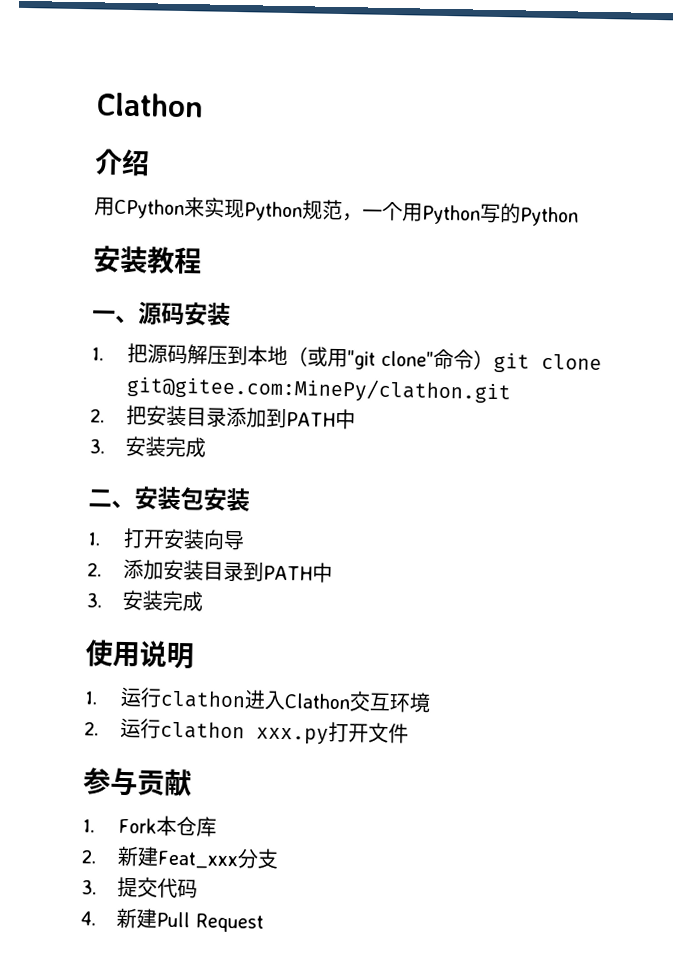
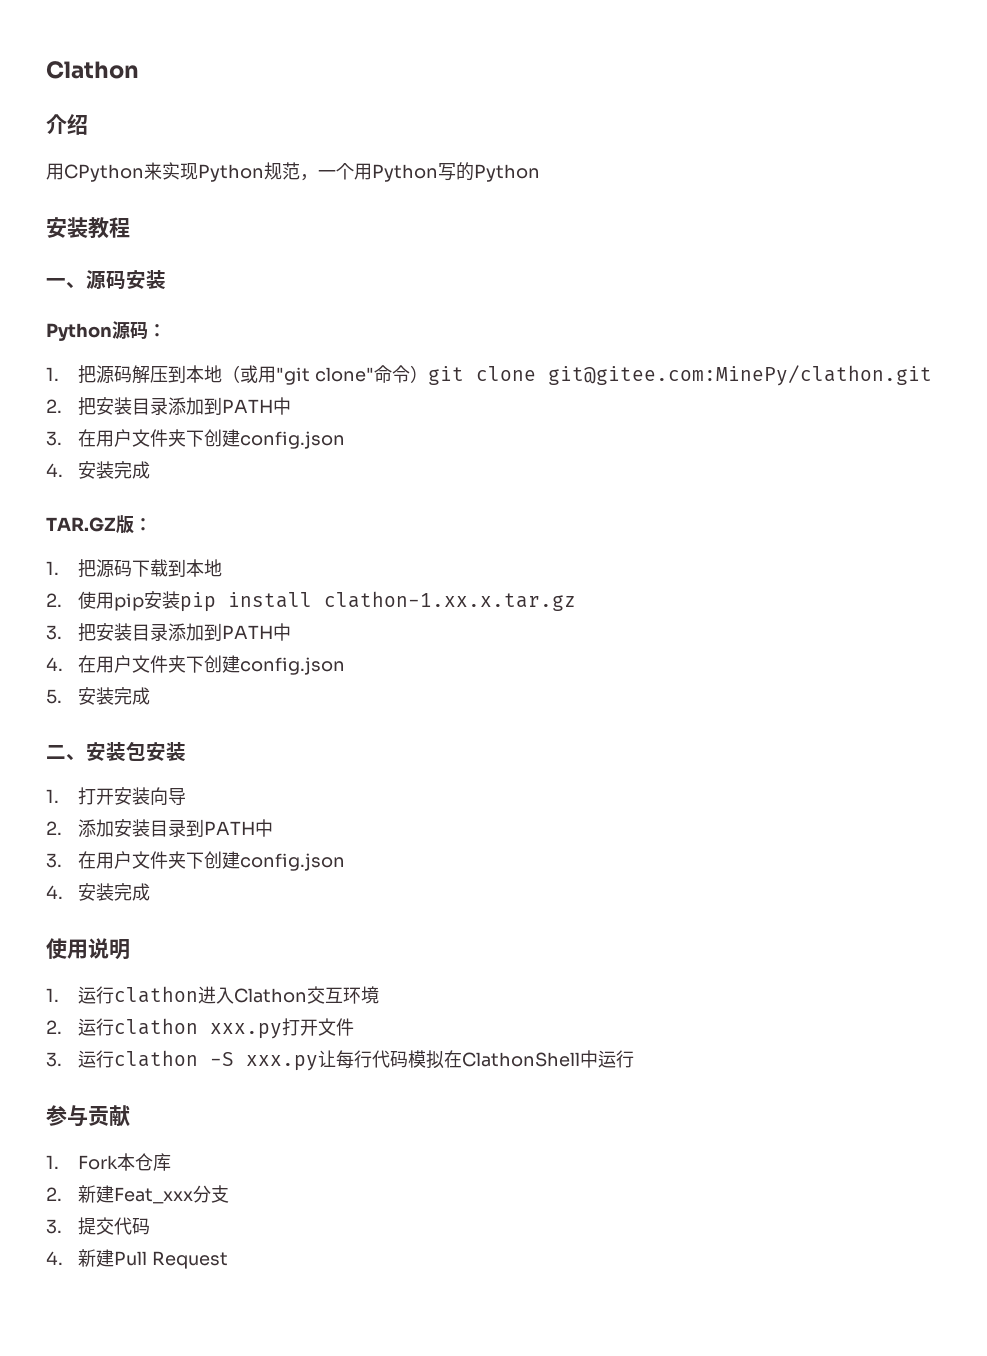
+ Python源码：
  2.把安装目录添加到PATH中
- 3.安装完成
+ 3.在用户文件夹下创建config.json
+ 4.安装完成
+ TAR.GZ版：
+ 1.把源码下载到本地
+ 2.使用pip安装pip install clathon-1.xx.x.tar.gz
+ 3.把安装目录添加到PATH中
+ 4.在用户文件夹下创建config.json
+ 5.安装完成
  2.添加安装目录到PATH中
- 3.安装完成
+ 3.在用户文件夹下创建config.json
+ 4.安装完成
+ 3.运行clathon -S xxx.py让每行代码模拟在ClathonShell中运行

